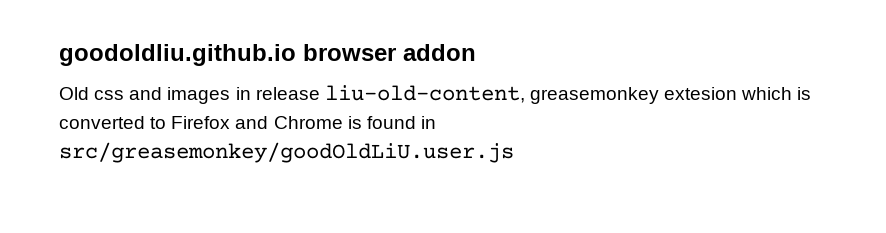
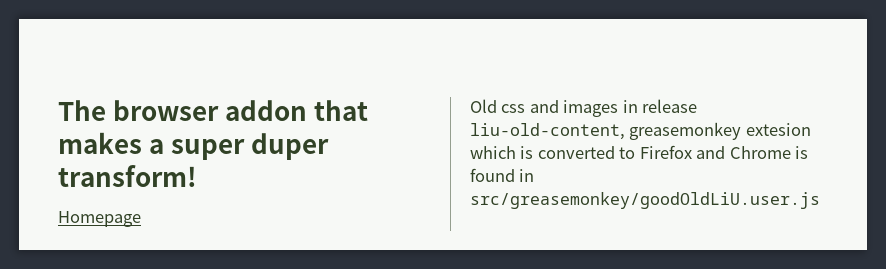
- goodoldliu.github.io browser addon
+ The browser addon that makes a super duper transform!
+ Homepage

